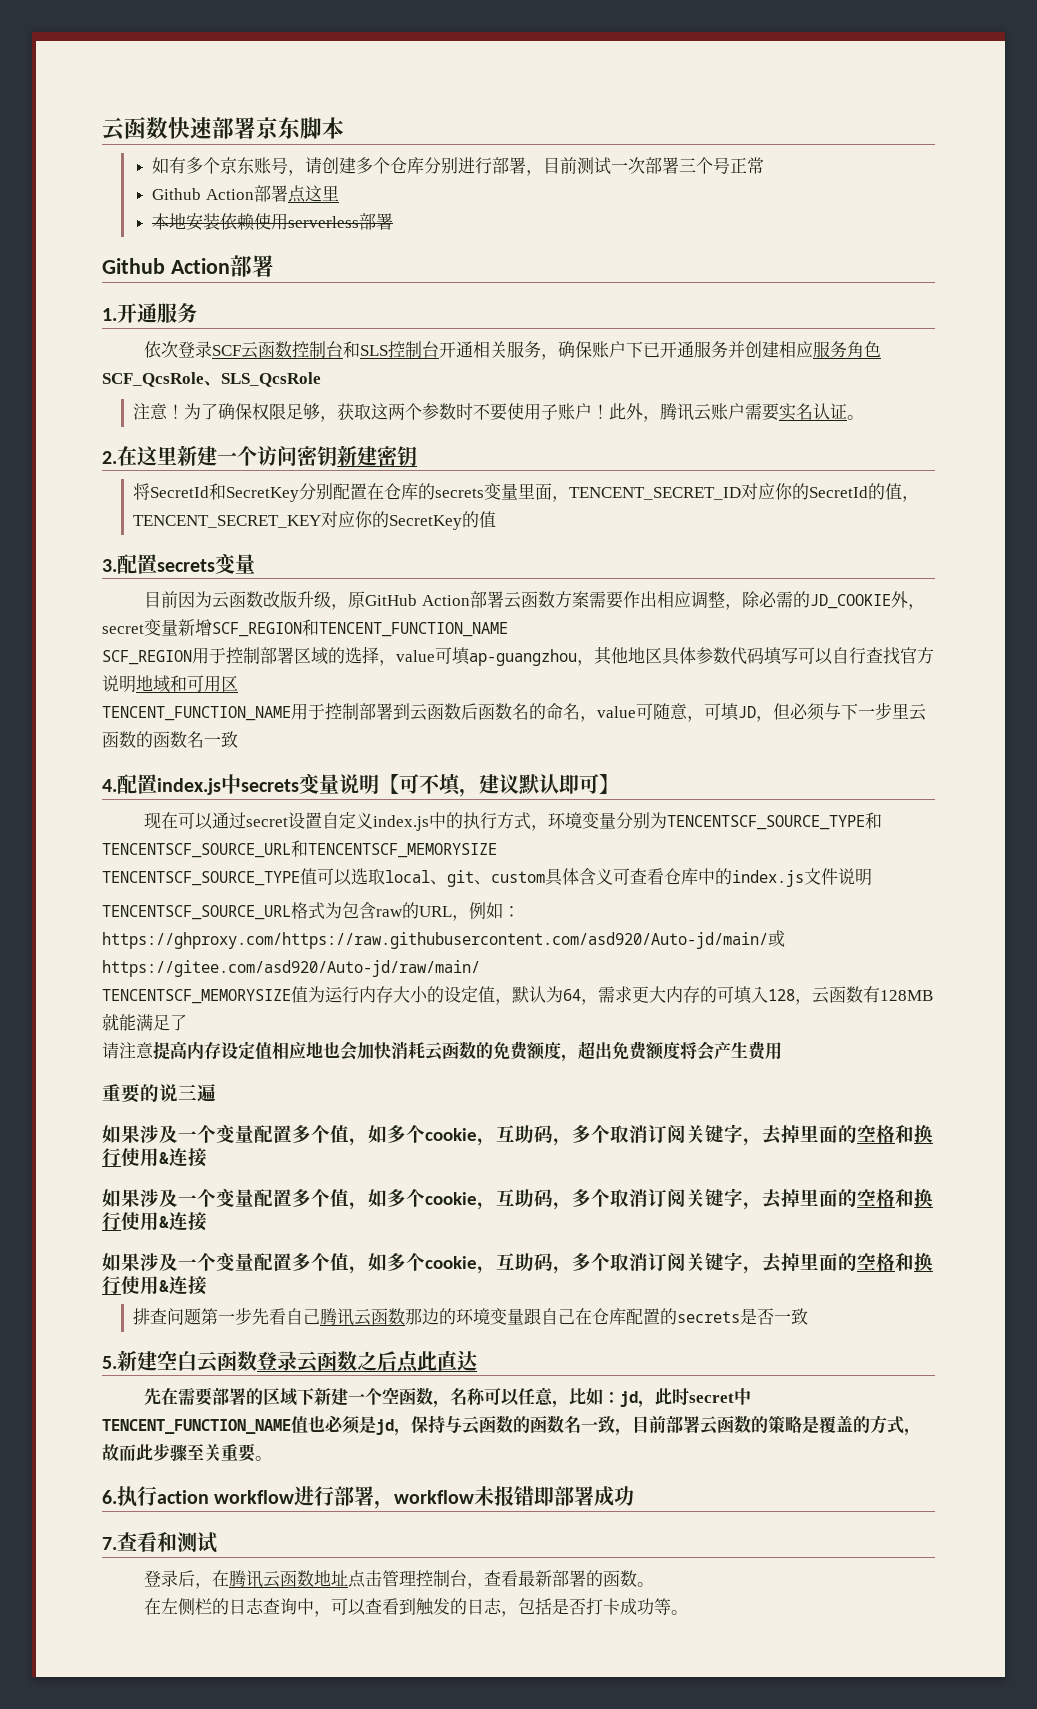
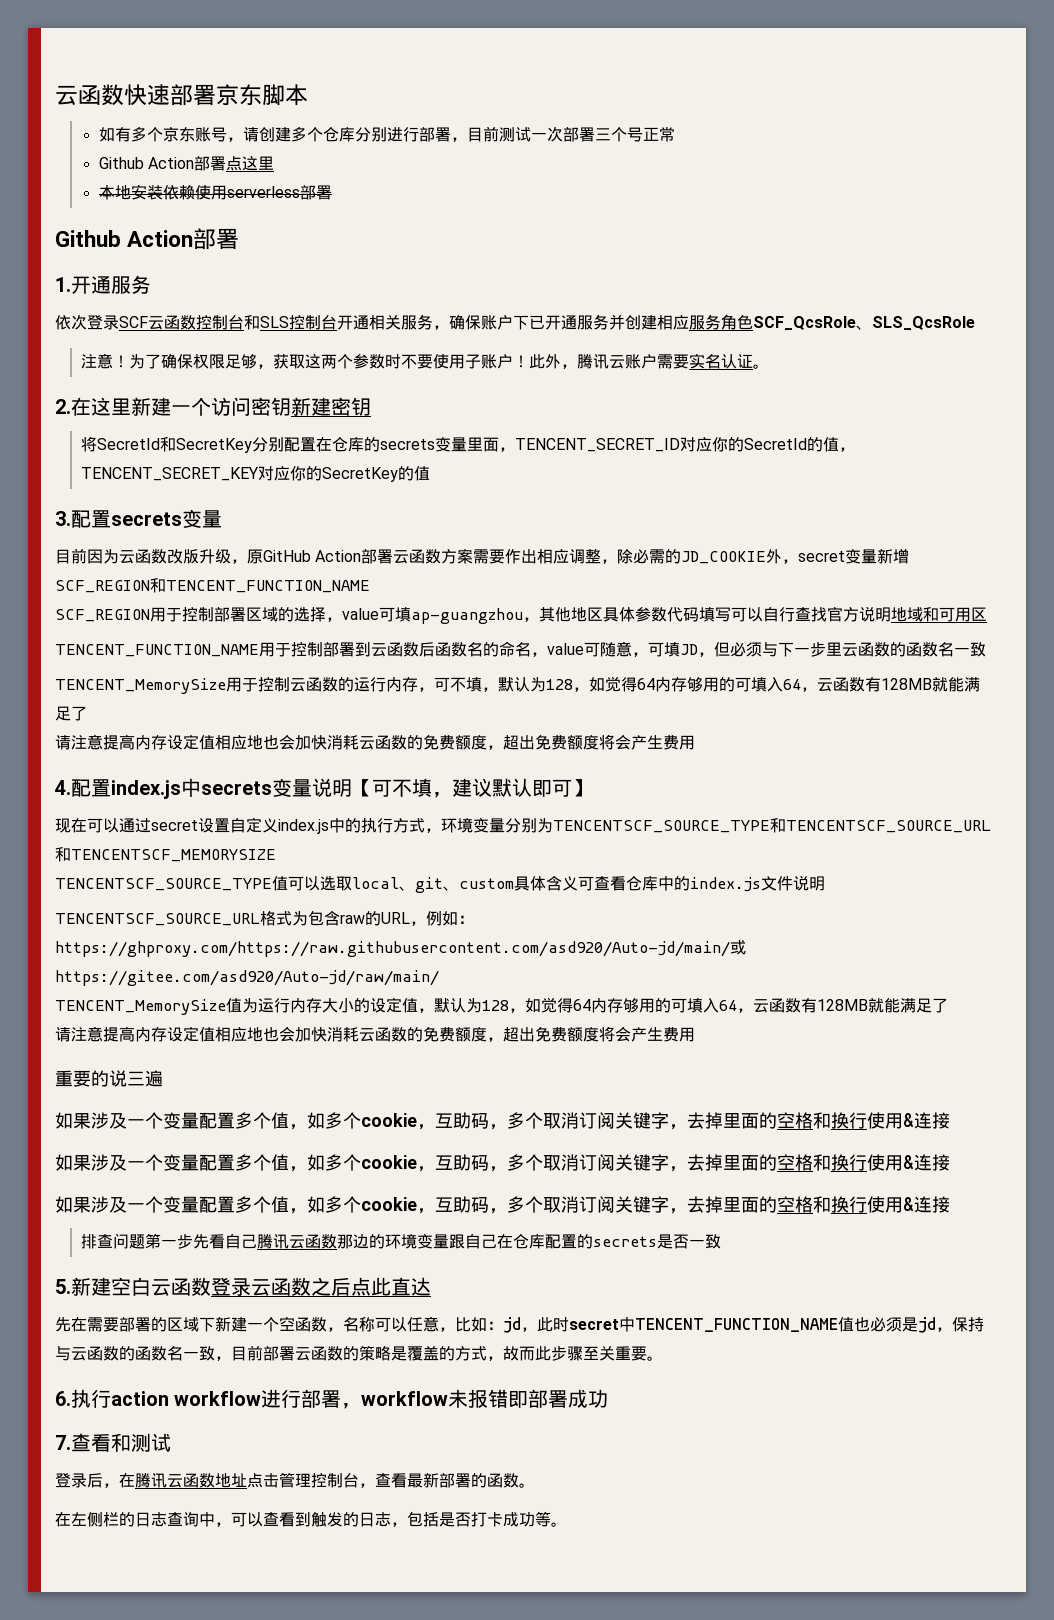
+ TENCENT_MemorySize用于控制云函数的运行内存，可不填，默认为128，如觉得64内存够用的可填入64，云函数有128MB就能满足了
+ 请注意提高内存设定值相应地也会加快消耗云函数的免费额度，超出免费额度将会产生费用
- TENCENTSCF_MEMORYSIZE值为运行内存大小的设定值，默认为64，需求更大内存的可填入128，云函数有128MB就能满足了
+ TENCENT_MemorySize值为运行内存大小的设定值，默认为128，如觉得64内存够用的可填入64，云函数有128MB就能满足了

